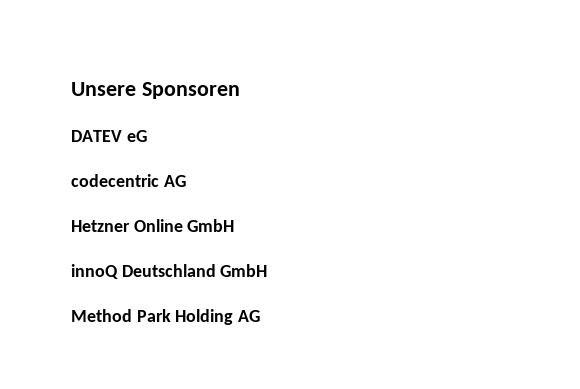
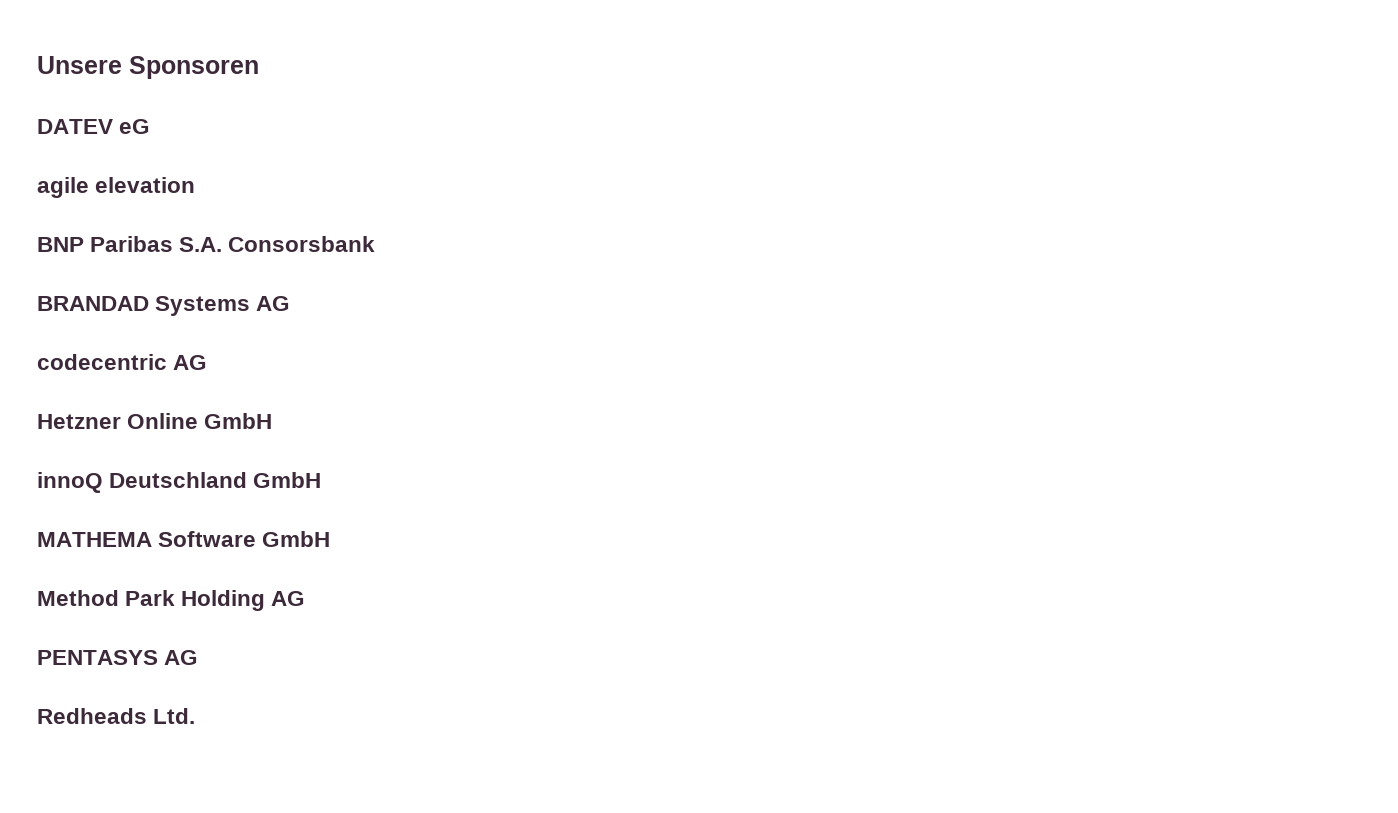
+ agile elevation
+ BNP Paribas S.A. Consorsbank
+ BRANDAD Systems AG
+ MATHEMA Software GmbH
+ PENTASYS AG
+ Redheads Ltd.

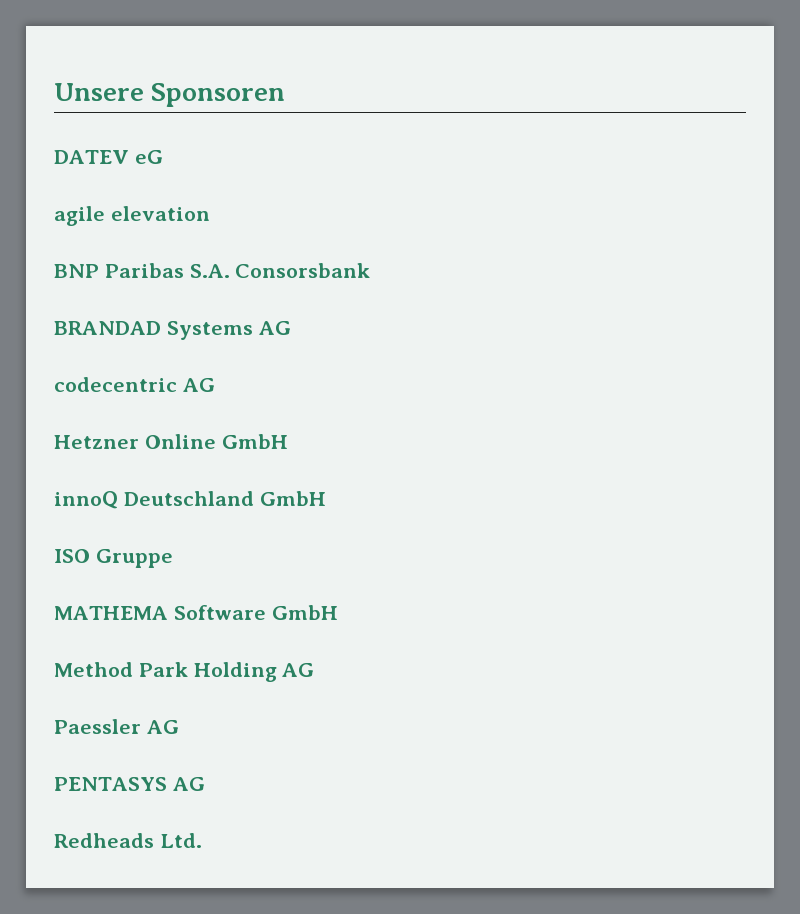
+ ISO Gruppe
+ Paessler AG

